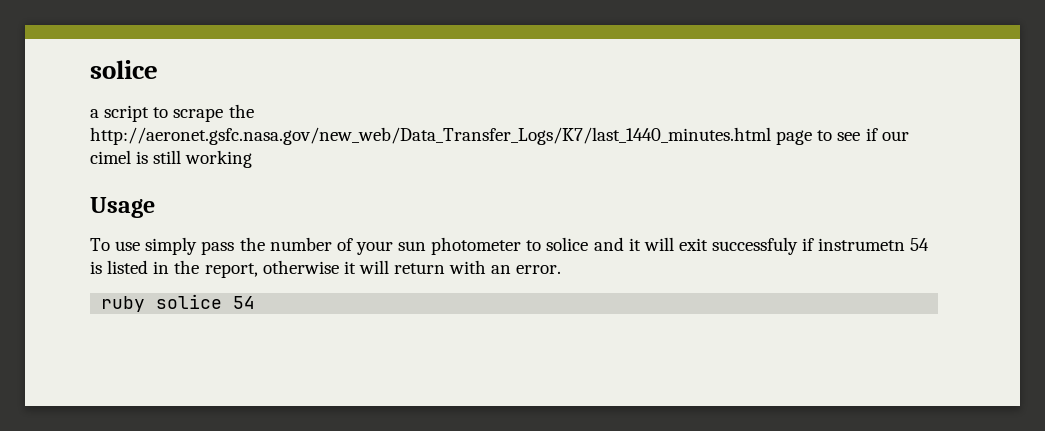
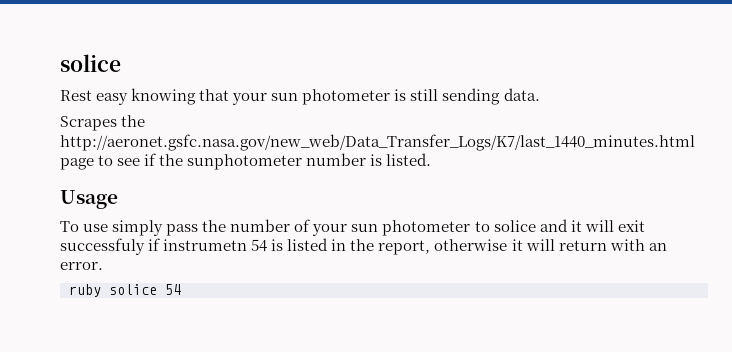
- a script to scrape the http://aeronet.gsfc.nasa.gov/new_web/Data_Transfer_Logs/K7/last_1440_minutes.html page to see if our cimel is still working
+ Rest easy knowing that your sun photometer is still sending data.
+ Scrapes the http://aeronet.gsfc.nasa.gov/new_web/Data_Transfer_Logs/K7/last_1440_minutes.html page to see if the sunphotometer number is listed.

